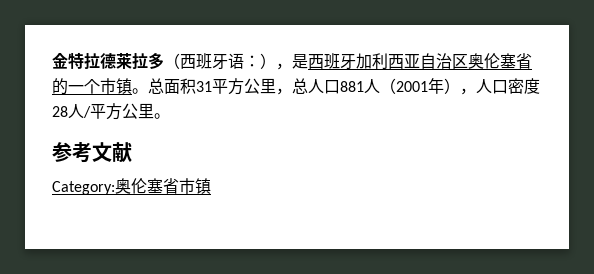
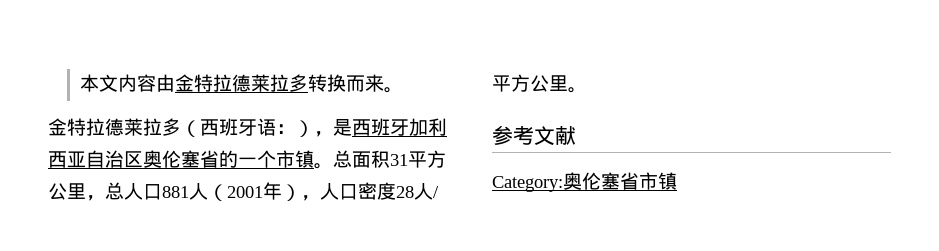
+ 本文内容由金特拉德莱拉多转换而来。

